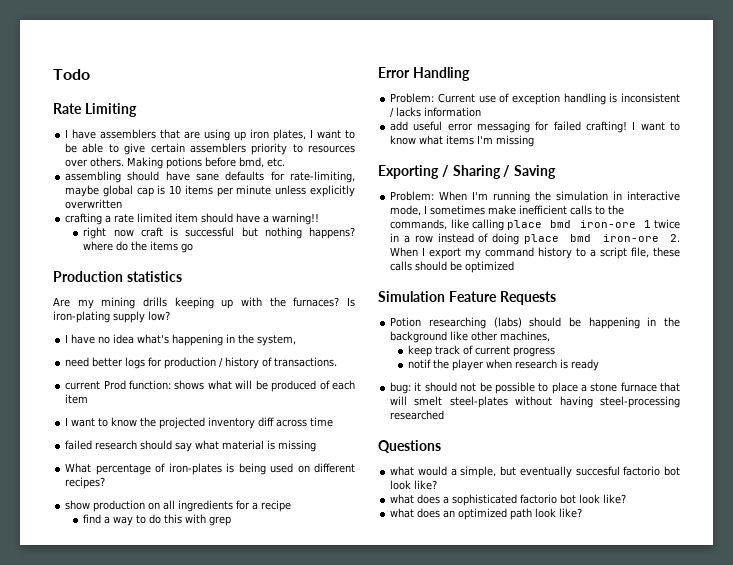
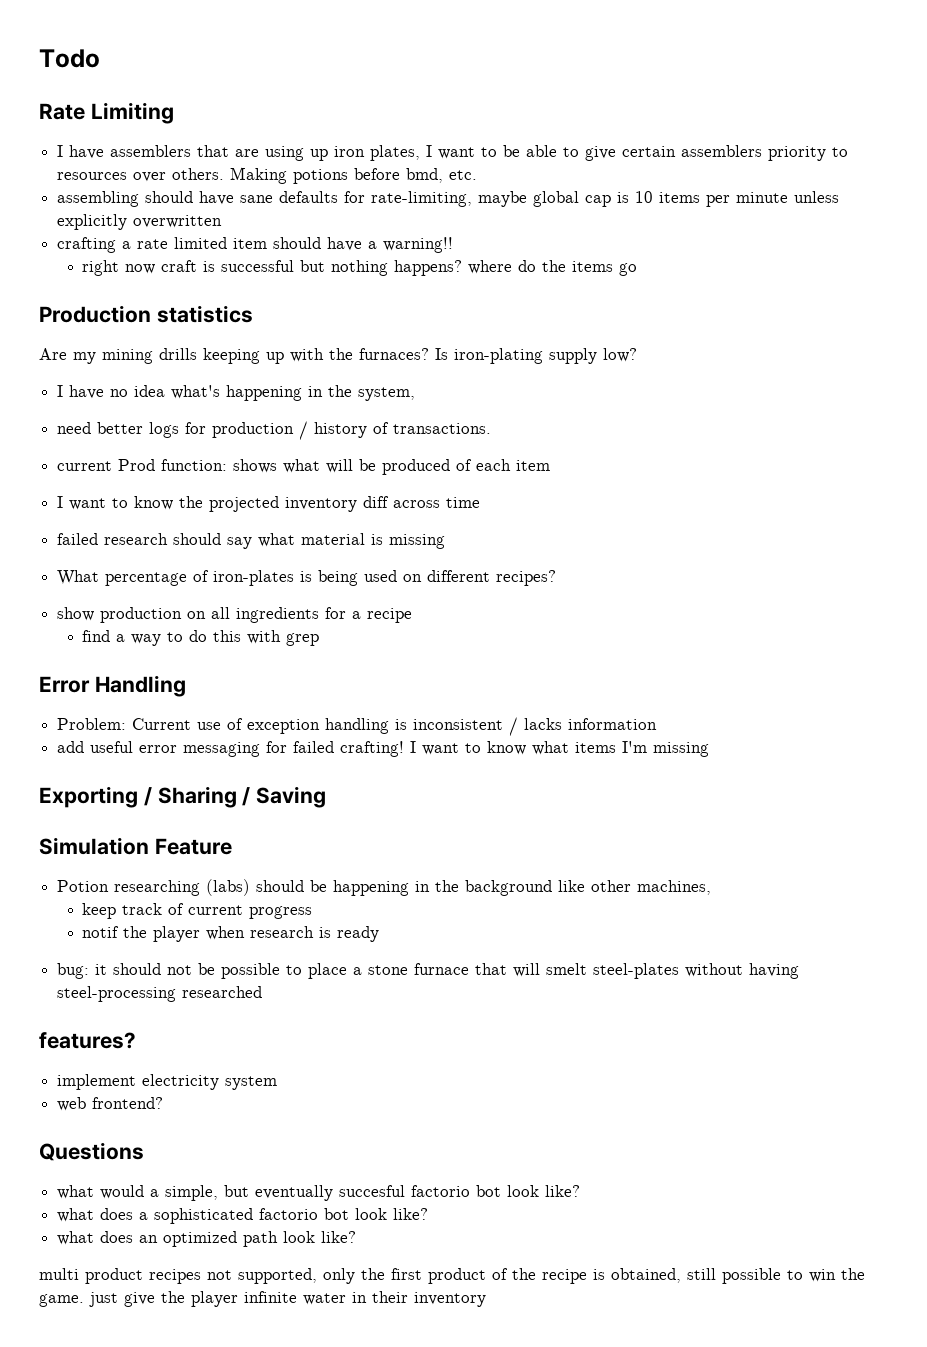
- Problem: When I'm running the simulation in interactive mode, I sometimes make inefficient calls to the commands, like calling place bmd iron-ore 1 twice in a row instead of doing place bmd iron-ore 2. When I export my command history to a script file, these calls should be optimized
- Simulation Feature Requests
+ Simulation Feature
+ features?
+ implement electricity system
+ web frontend?
+ multi product recipes not supported, only the first product of the recipe is obtained, still possible to win the game. just give the player infinite water in their inventory

